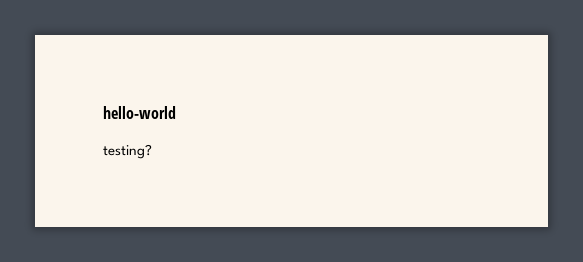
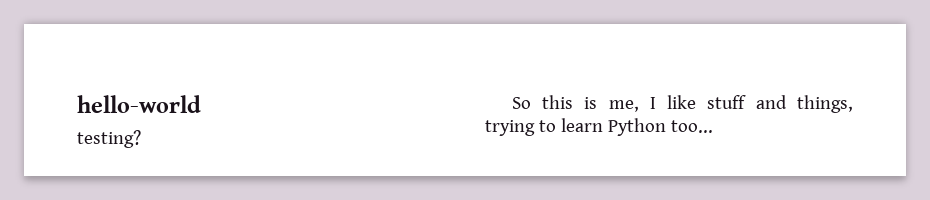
+ So this is me, I like stuff and things, trying to learn Python too...

